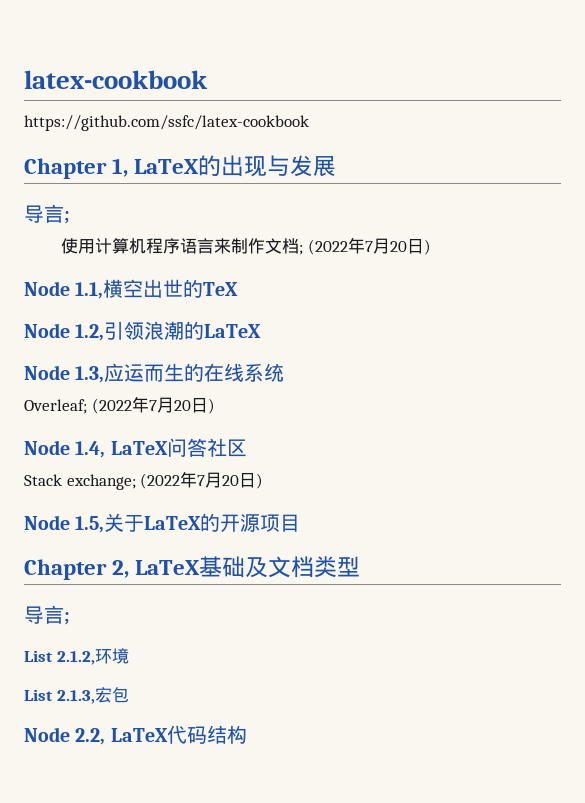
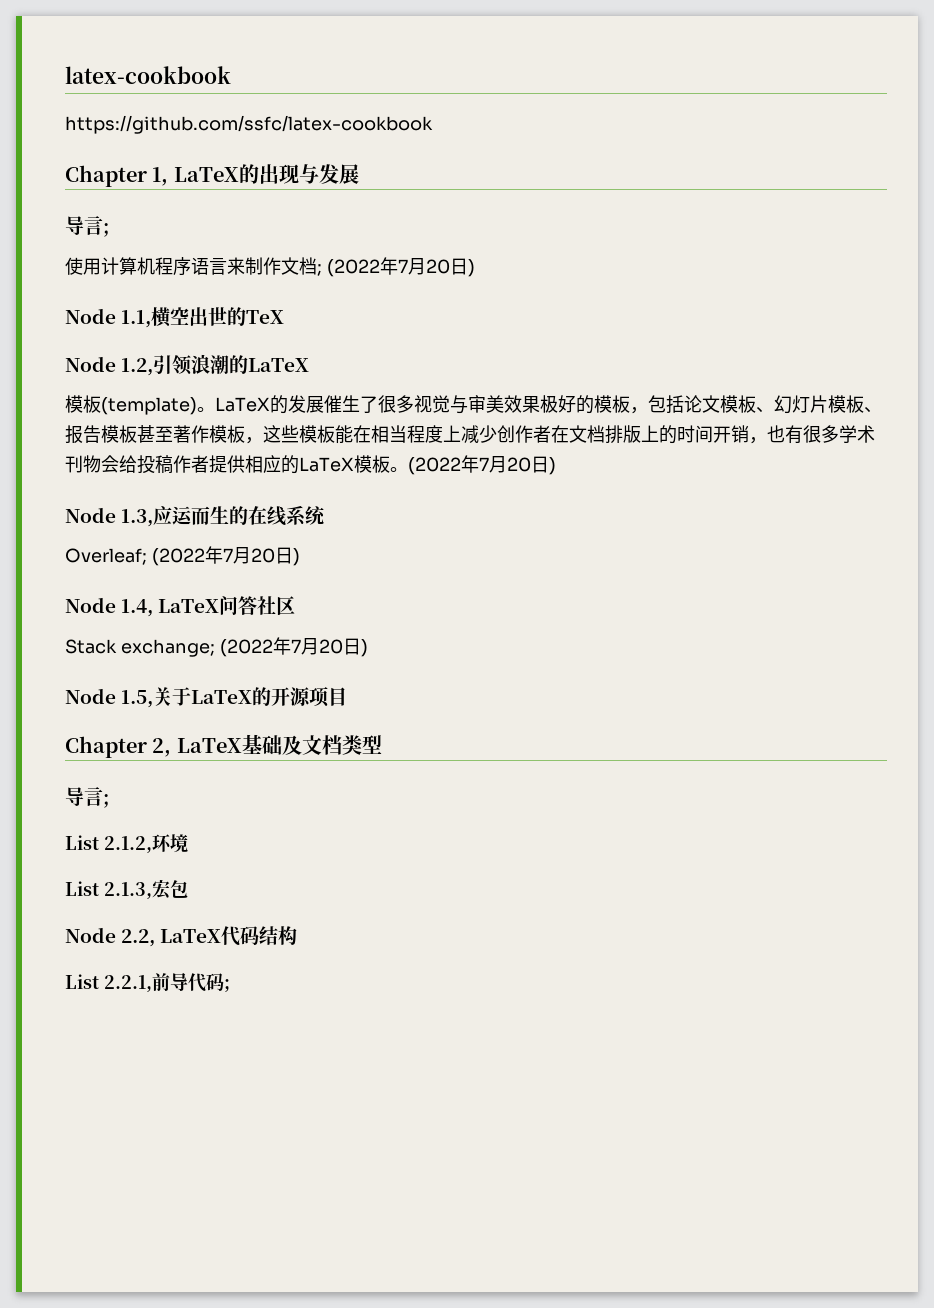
+ 模板(template)。LaTeX的发展催生了很多视觉与审美效果极好的模板，包括论文模板、幻灯片模板、报告模板甚至著作模板，这些模板能在相当程度上减少创作者在文档排版上的时间开销，也有很多学术刊物会给投稿作者提供相应的LaTeX模板。(2022年7月20日)
+ List 2.2.1,前导代码;

